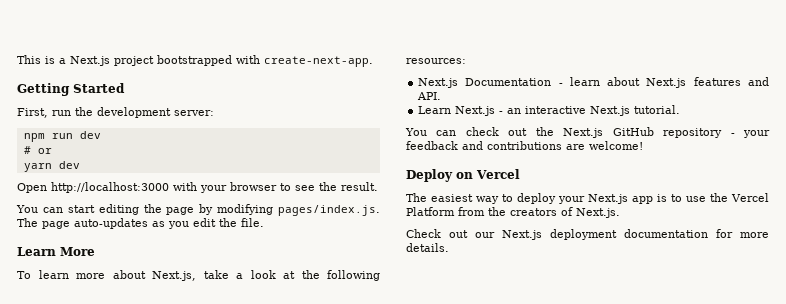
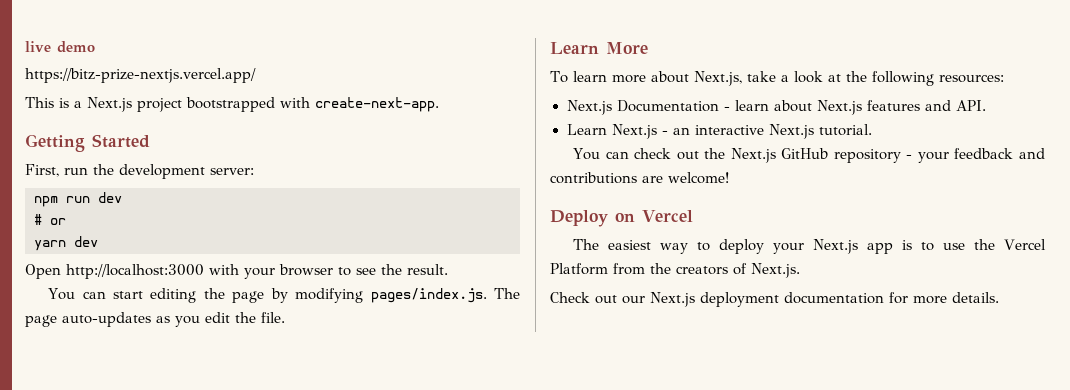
+ live demo
+ https://bitz-prize-nextjs.vercel.app/

